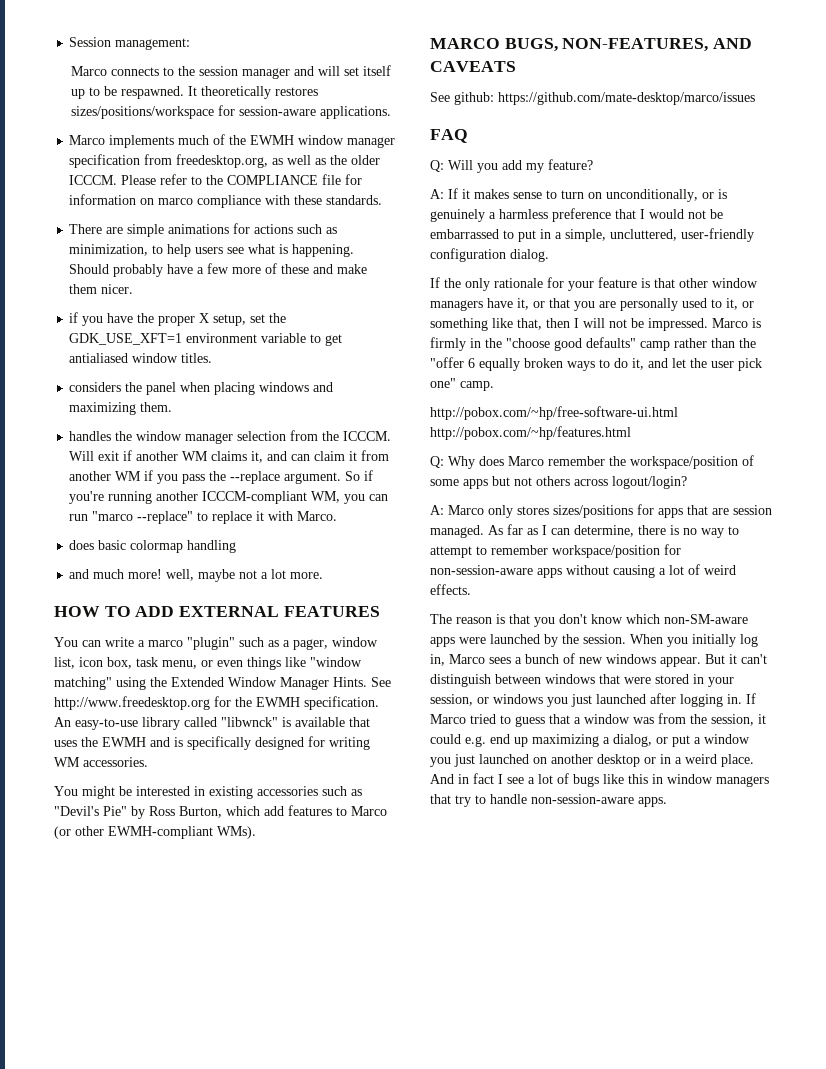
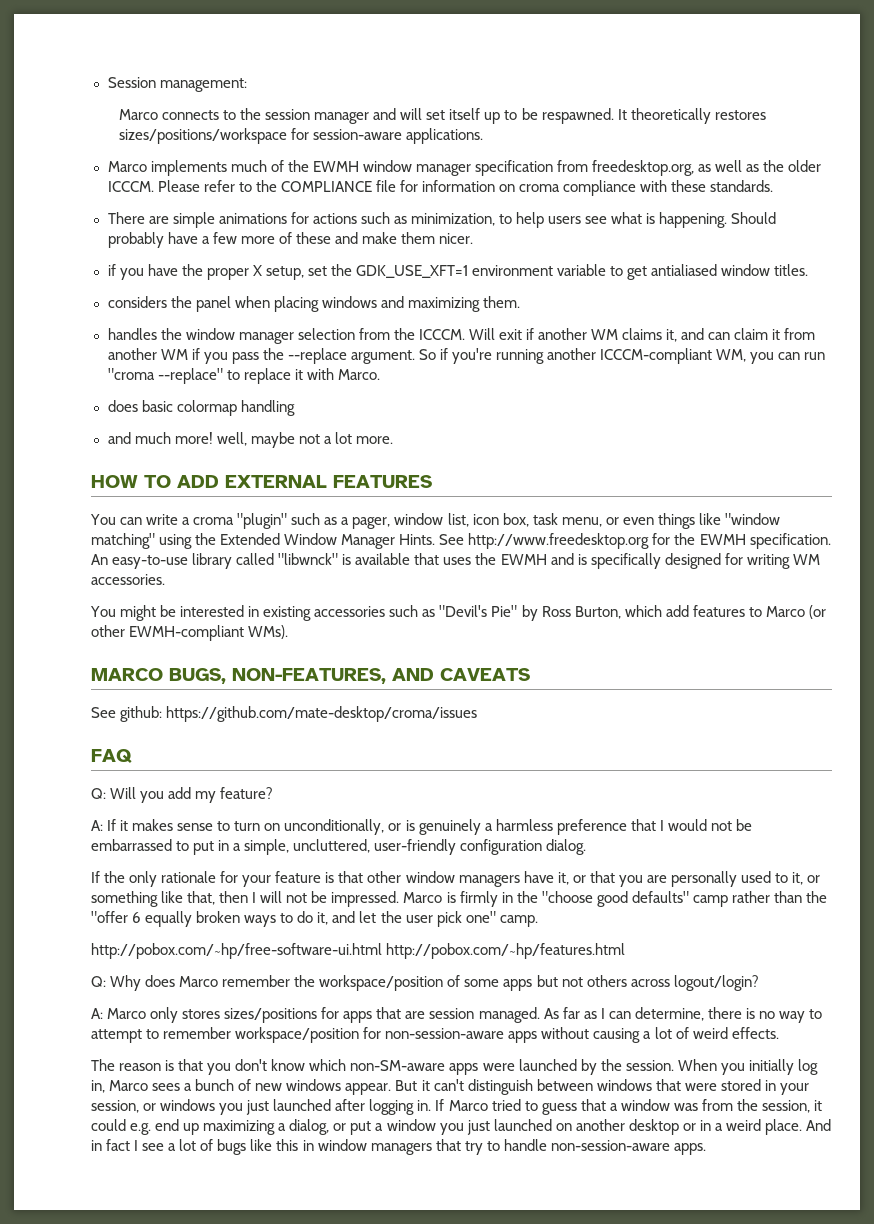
- Please refer to the COMPLIANCE file for information on marco compliance with these standards.
+ Please refer to the COMPLIANCE file for information on croma compliance with these standards.
- So if you're running another ICCCM-compliant WM, you can run "marco --replace" to replace it with Marco.
+ So if you're running another ICCCM-compliant WM, you can run "croma --replace" to replace it with Marco.
- You can write a marco "plugin" such as a pager, window list, icon box, task menu, or even things like "window matching" using the Extended Window Manager Hints.
+ You can write a croma "plugin" such as a pager, window list, icon box, task menu, or even things like "window matching" using the Extended Window Manager Hints.
- See github: https://github.com/mate-desktop/marco/issues
+ See github: https://github.com/mate-desktop/croma/issues

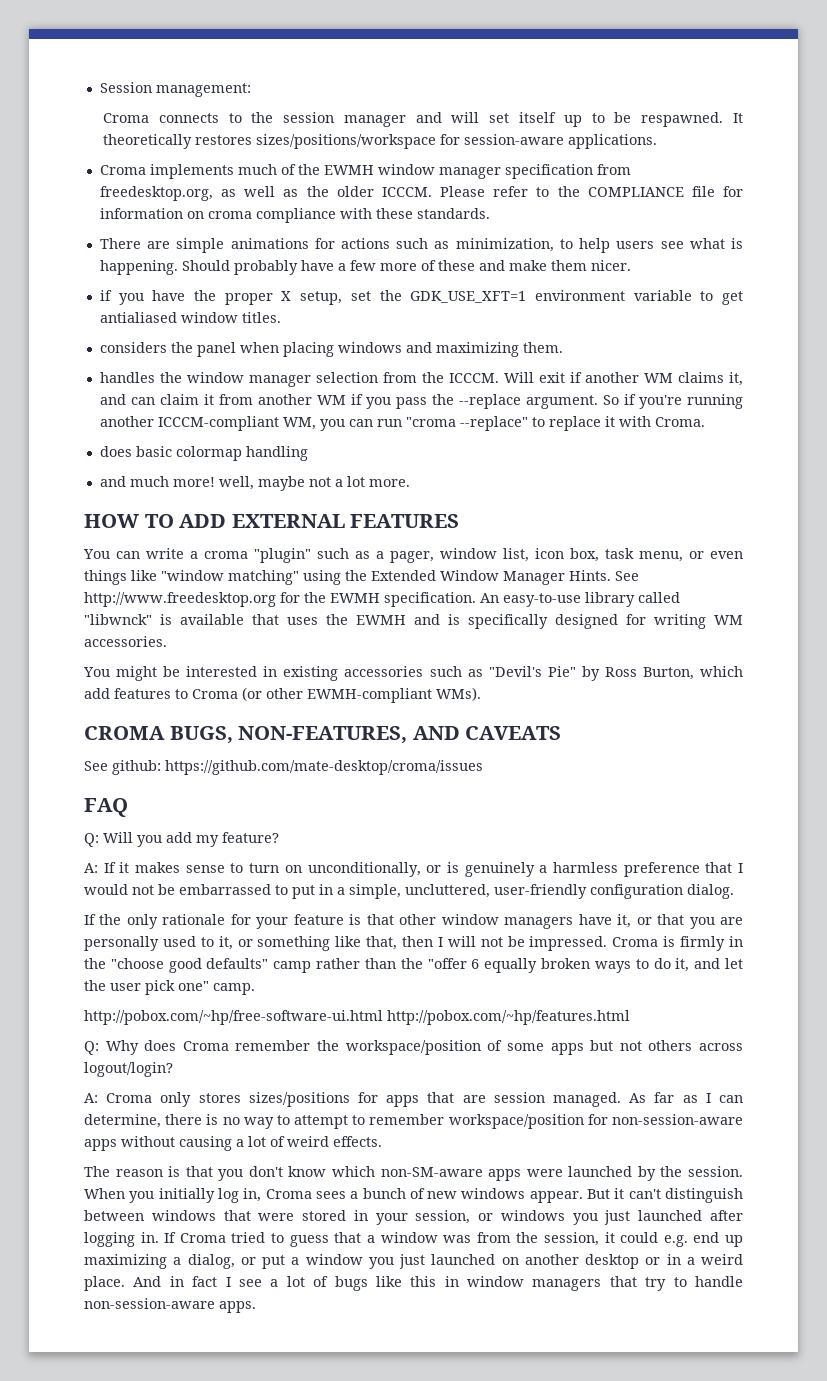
- Marco connects to the session manager and will set itself up to be respawned.
+ Croma connects to the session manager and will set itself up to be respawned.
- Marco implements much of the EWMH window manager specification from freedesktop.org, as well as the older ICCCM.
+ Croma implements much of the EWMH window manager specification from freedesktop.org, as well as the older ICCCM.
- So if you're running another ICCCM-compliant WM, you can run "croma --replace" to replace it with Marco.
+ So if you're running another ICCCM-compliant WM, you can run "croma --replace" to replace it with Croma.
- You might be interested in existing accessories such as "Devil's Pie" by Ross Burton, which add features to Marco (or other EWMH-compliant WMs).
+ You might be interested in existing accessories such as "Devil's Pie" by Ross Burton, which add features to Croma (or other EWMH-compliant WMs).
- MARCO BUGS, NON-FEATURES, AND CAVEATS
+ CROMA BUGS, NON-FEATURES, AND CAVEATS
- Marco is firmly in the "choose good defaults" camp rather than the "offer 6 equally broken ways to do it, and let the user pick one" camp.
+ Croma is firmly in the "choose good defaults" camp rather than the "offer 6 equally broken ways to do it, and let the user pick one" camp.
- Q: Why does Marco remember the workspace/position of some apps but not others across logout/login?
+ Q: Why does Croma remember the workspace/position of some apps but not others across logout/login?
- A: Marco only stores sizes/positions for apps that are session managed.
+ A: Croma only stores sizes/positions for apps that are session managed.
- When you initially log in, Marco sees a bunch of new windows appear.
+ When you initially log in, Croma sees a bunch of new windows appear.
- If Marco tried to guess that a window was from the session, it could e.g. end up maximizing a dialog, or put a window you just launched on another desktop or in a weird place.
+ If Croma tried to guess that a window was from the session, it could e.g. end up maximizing a dialog, or put a window you just launched on another desktop or in a weird place.

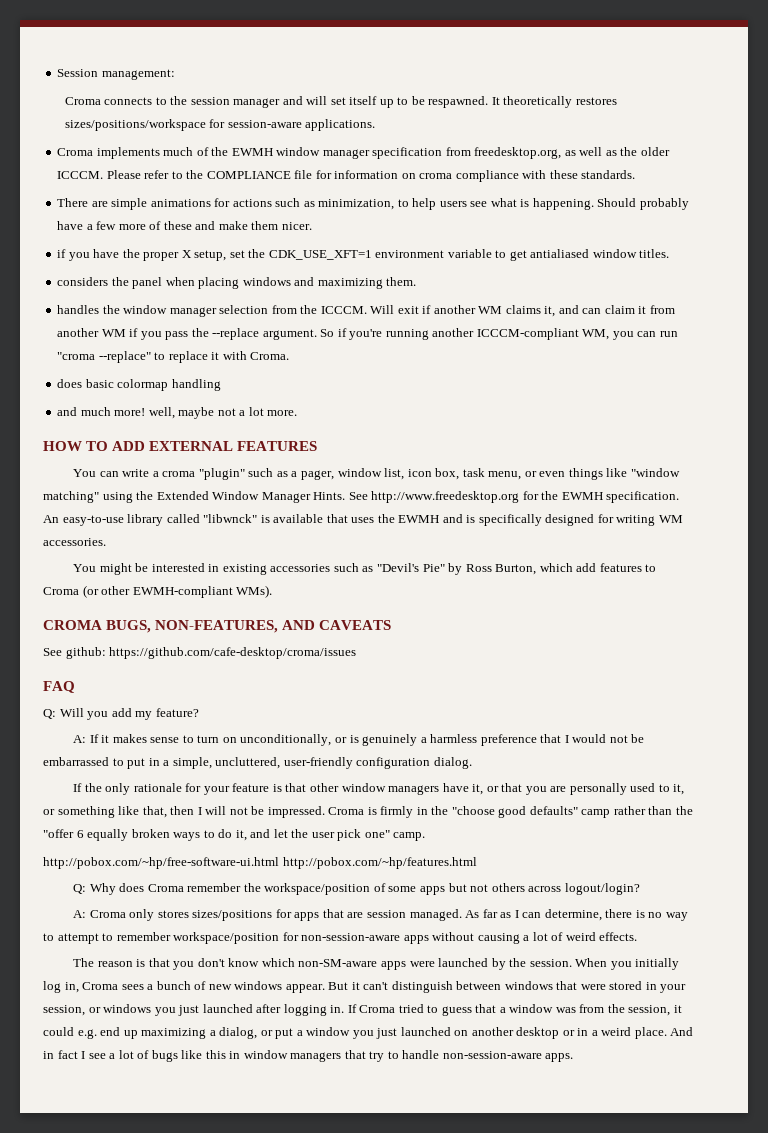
- if you have the proper X setup, set the GDK_USE_XFT=1 environment variable to get antialiased window titles.
+ if you have the proper X setup, set the CDK_USE_XFT=1 environment variable to get antialiased window titles.
- See github: https://github.com/mate-desktop/croma/issues
+ See github: https://github.com/cafe-desktop/croma/issues

